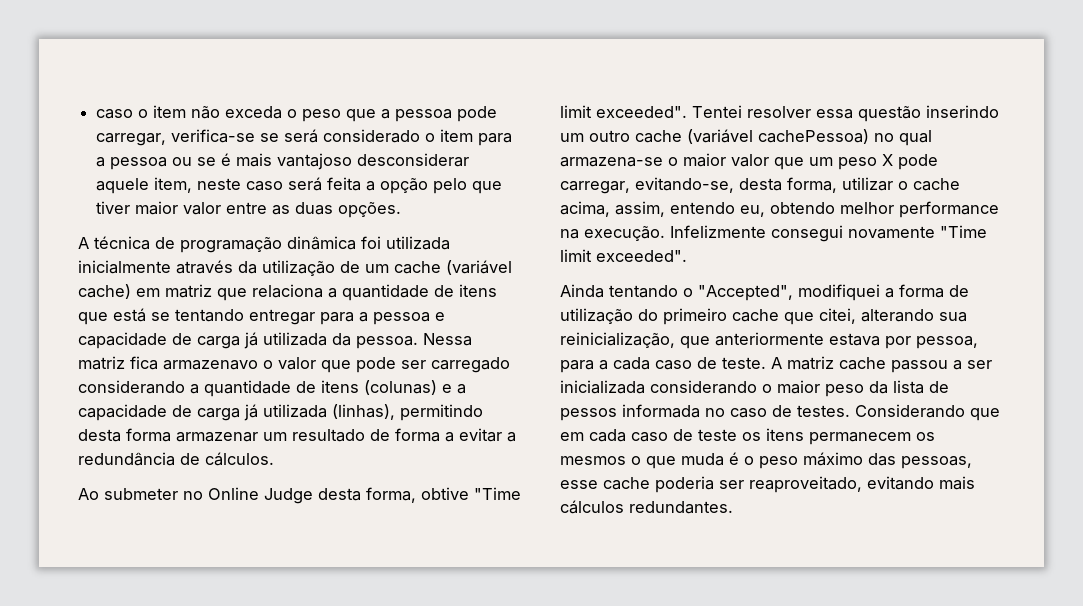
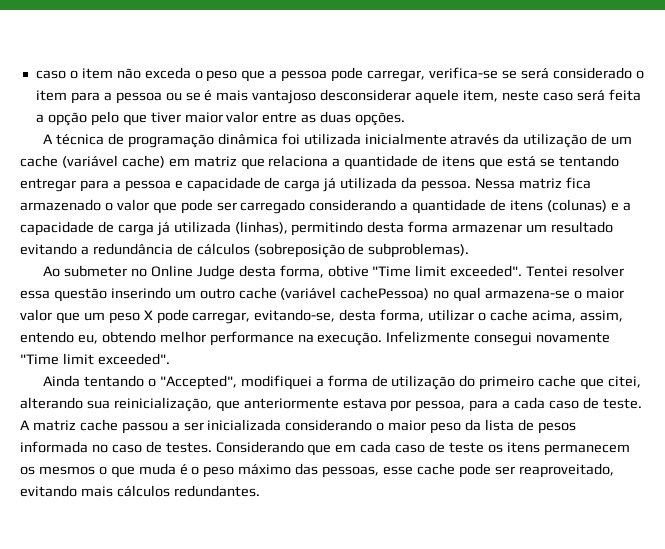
- Nessa matriz fica armazenavo o valor que pode ser carregado considerando a quantidade de itens (colunas) e a capacidade de carga já utilizada (linhas), permitindo desta forma armazenar um resultado de forma a evitar a redundância de cálculos.
+ Nessa matriz fica armazenado o valor que pode ser carregado considerando a quantidade de itens (colunas) e a capacidade de carga já utilizada (linhas), permitindo desta forma armazenar um resultado evitando a redundância de cálculos (sobreposição de subproblemas).
- A matriz cache passou a ser inicializada considerando o maior peso da lista de pessos informada no caso de testes.
+ A matriz cache passou a ser inicializada considerando o maior peso da lista de pesos informada no caso de testes.
- Considerando que em cada caso de teste os itens permanecem os mesmos o que muda é o peso máximo das pessoas, esse cache poderia ser reaproveitado, evitando mais cálculos redundantes.
+ Considerando que em cada caso de teste os itens permanecem os mesmos o que muda é o peso máximo das pessoas, esse cache pode ser reaproveitado, evitando mais cálculos redundantes.

